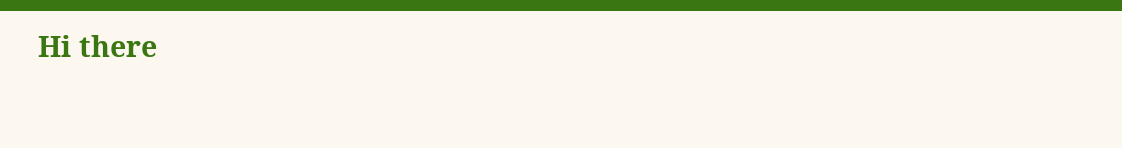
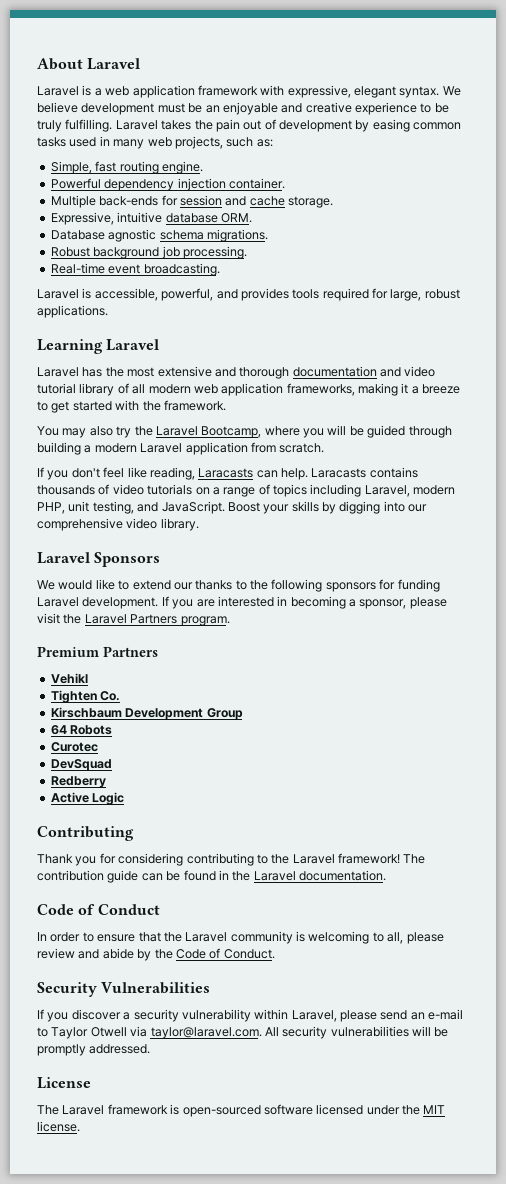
- Hi there
+ About Laravel
+ Laravel is a web application framework with expressive, elegant syntax. We believe development must be an enjoyable and creative experience to be truly fulfilling. Laravel takes the pain out of development by easing common tasks used in many web projects, such as:
+ Simple, fast routing engine.
+ Powerful dependency injection container.
+ Multiple back-ends for session and cache storage.
+ Expressive, intuitive database ORM.
+ Database agnostic schema migrations.
+ Robust background job processing.
+ Real-time event broadcasting.
+ Laravel is accessible, powerful, and provides tools required for large, robust applications.
+ Learning Laravel
+ Laravel has the most extensive and thorough documentation and video tutorial library of all modern web application frameworks, making it a breeze to get started with the framework.
+ You may also try the Laravel Bootcamp, where you will be guided through building a modern Laravel application from scratch.
+ If you don't feel like reading, Laracasts can help. Laracasts contains thousands of video tutorials on a range of topics including Laravel, modern PHP, unit testing, and JavaScript. Boost your skills by digging into our comprehensive video library.
+ Laravel Sponsors
+ We would like to extend our thanks to the following sponsors for funding Laravel development. If you are interested in becoming a sponsor, please visit the Laravel Partners program.
+ Premium Partners
+ Vehikl
+ Tighten Co.
+ Kirschbaum Development Group
+ 64 Robots
+ Curotec
+ DevSquad
+ Redberry
+ Active Logic
+ Contributing
+ Thank you for considering contributing to the Laravel framework! The contribution guide can be found in the Laravel documentation.
+ Code of Conduct
+ In order to ensure that the Laravel community is welcoming to all, please review and abide by the Code of Conduct.
+ Security Vulnerabilities
+ If you discover a security vulnerability within Laravel, please send an e-mail to Taylor Otwell via taylor@laravel.com. All security vulnerabilities will be promptly addressed.
+ License
+ The Laravel framework is open-sourced software licensed under the MIT license.

